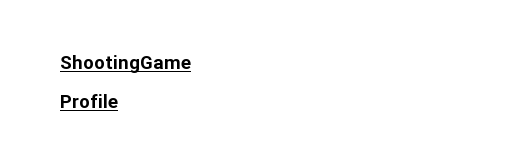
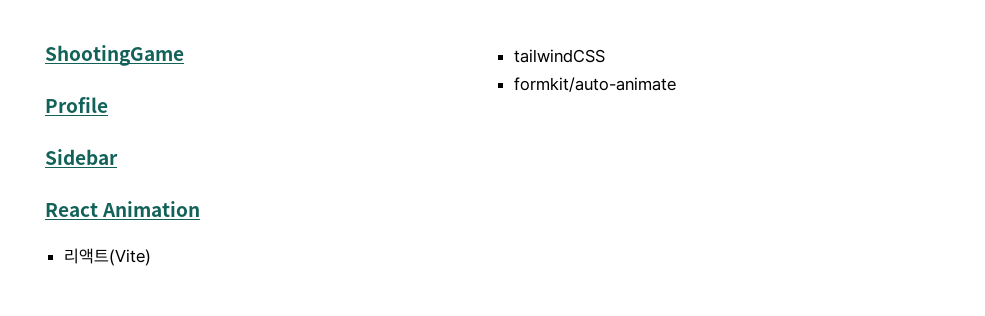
+ Sidebar
+ React Animation
+ 리액트(Vite)
+ tailwindCSS
+ formkit/auto-animate

